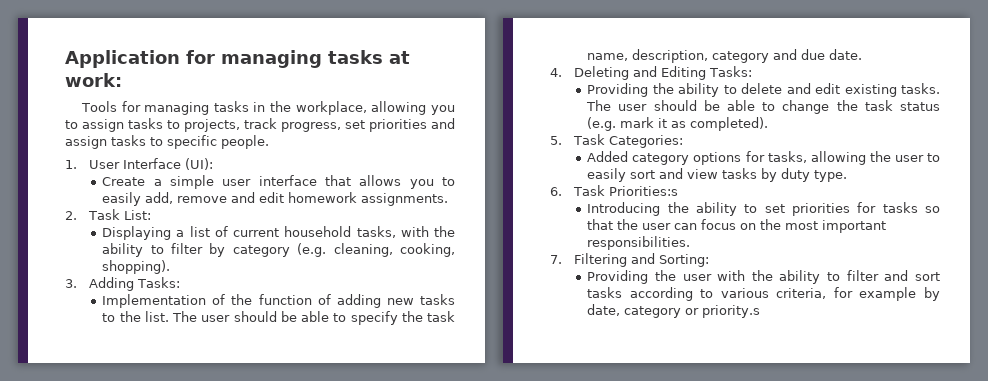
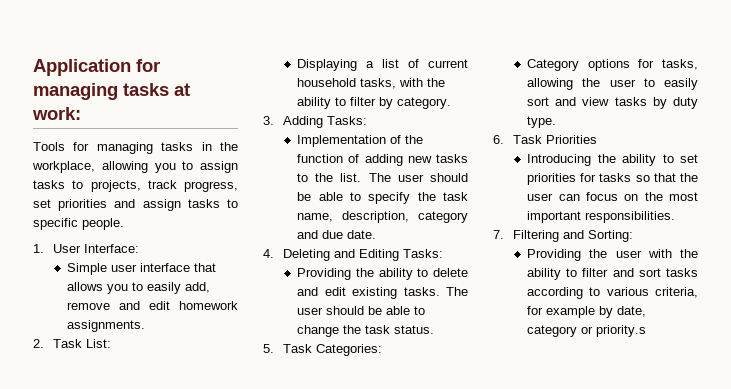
- 1. User Interface (UI):
- Create a simple user interface that allows you to easily add, remove and edit homework assignments.
+ 1. User Interface:
+ Simple user interface that allows you to easily add, remove and edit homework assignments.
- Displaying a list of current household tasks, with the ability to filter by category (e.g. cleaning, cooking, shopping).
+ Displaying a list of current household tasks, with the ability to filter by category.
- The user should be able to change the task status (e.g. mark it as completed).
+ The user should be able to change the task status.
- Added category options for tasks, allowing the user to easily sort and view tasks by duty type.
+ Category options for tasks, allowing the user to easily sort and view tasks by duty type.
- 6. Task Priorities:s
+ 6. Task Priorities

